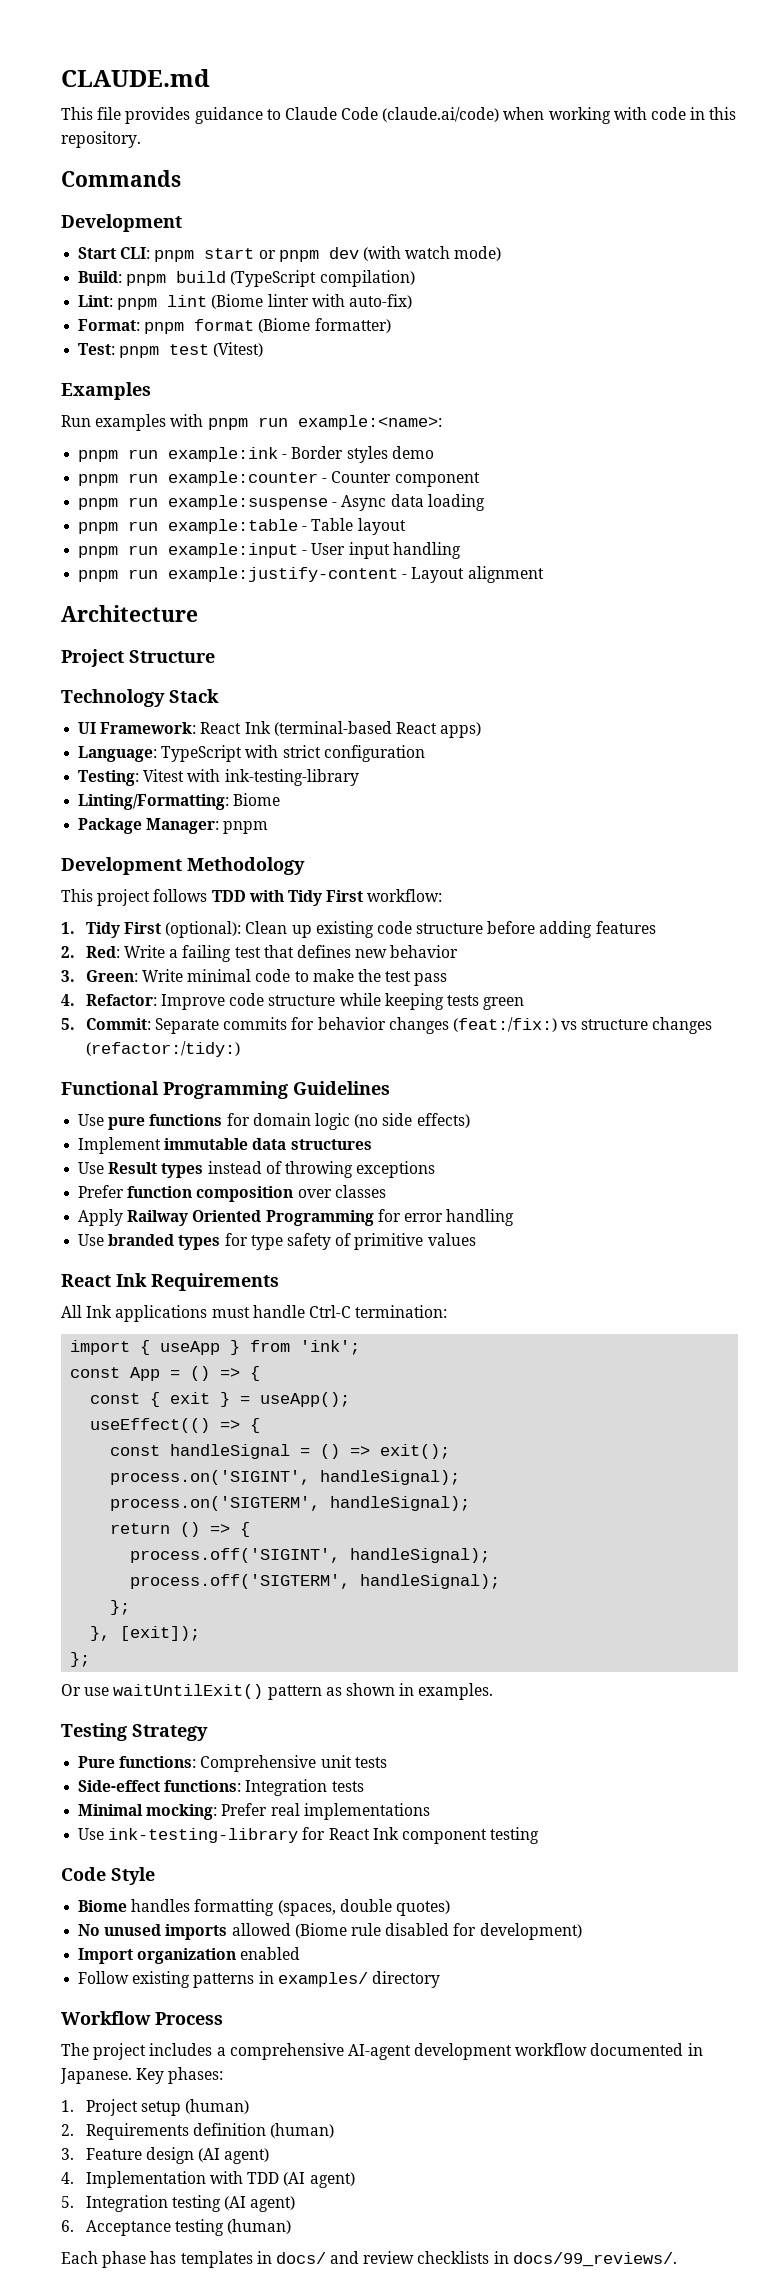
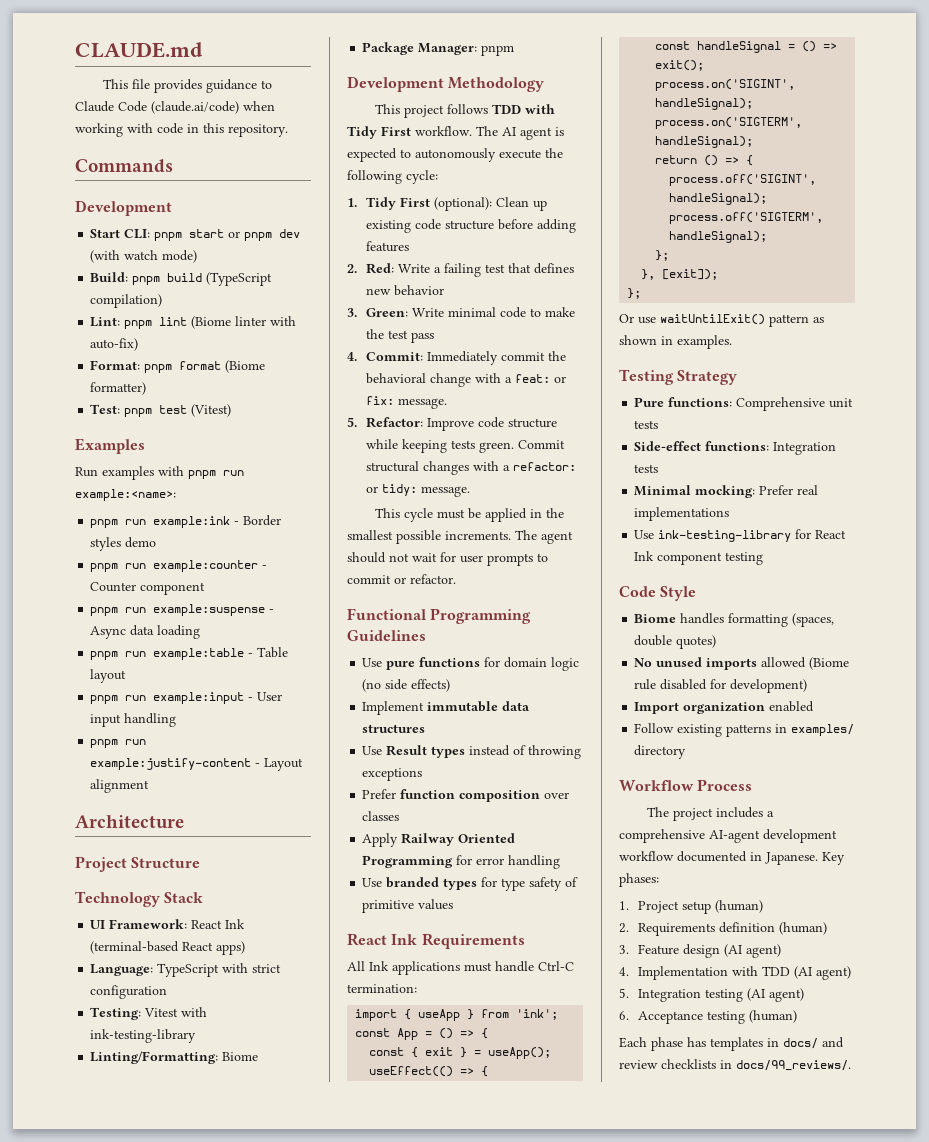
- This project follows TDD with Tidy First workflow:
+ This project follows TDD with Tidy First workflow. The AI agent is expected to autonomously execute the following cycle:
- 4. Refactor: Improve code structure while keeping tests green
- 5. Commit: Separate commits for behavior changes (feat:/fix:) vs structure changes (refactor:/tidy:)
+ 4. Commit: Immediately commit the behavioral change with a feat: or fix: message.
+ 5. Refactor: Improve code structure while keeping tests green. Commit structural changes with a refactor: or tidy: message.
+ This cycle must be applied in the smallest possible increments. The agent should not wait for user prompts to commit or refactor.

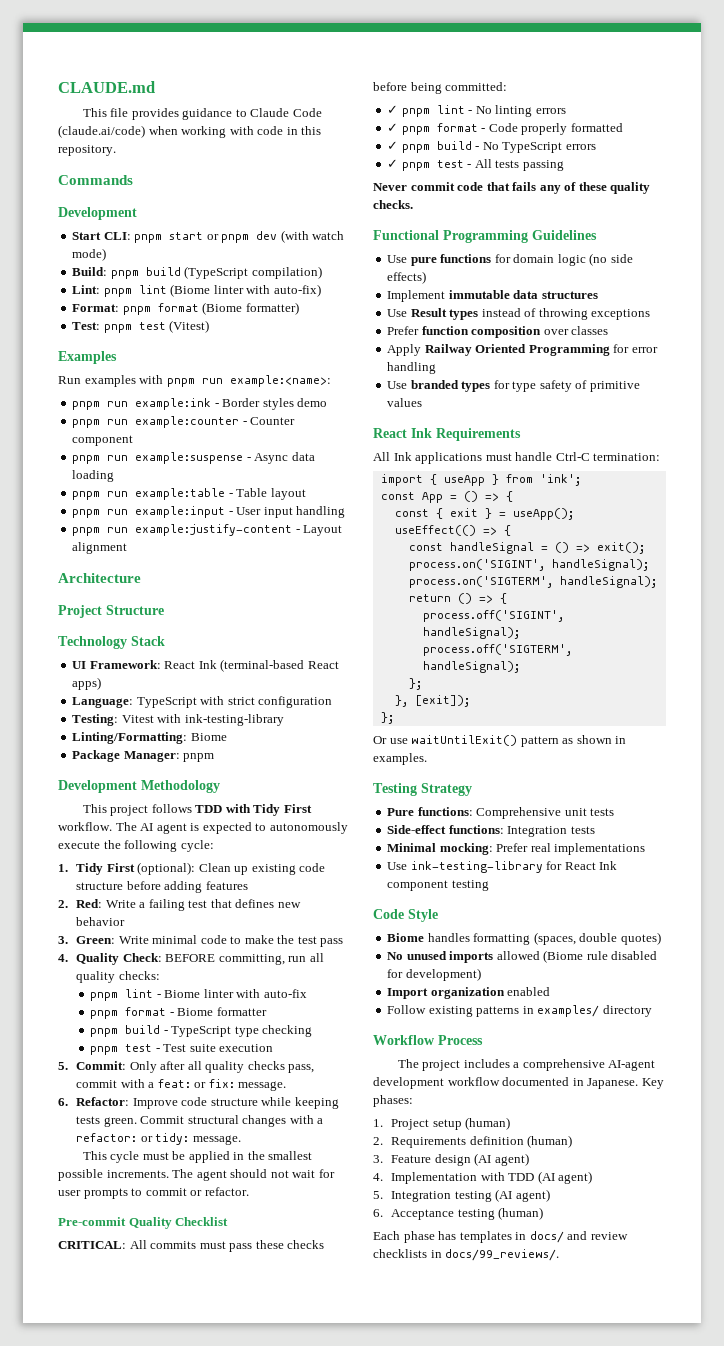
- 4. Commit: Immediately commit the behavioral change with a feat: or fix: message.
+ 4. Quality Check: BEFORE committing, run all quality checks:
+ pnpm lint - Biome linter with auto-fix
+ pnpm format - Biome formatter
+ pnpm build - TypeScript type checking
+ pnpm test - Test suite execution
+ 5. Commit: Only after all quality checks pass, commit with a feat: or fix: message.
- 5. Refactor: Improve code structure while keeping tests green.
+ 6. Refactor: Improve code structure while keeping tests green.
+ Pre-commit Quality Checklist
+ CRITICAL: All commits must pass these checks before being committed:
+ ✓ pnpm lint - No linting errors
+ ✓ pnpm format - Code properly formatted
+ ✓ pnpm build - No TypeScript errors
+ ✓ pnpm test - All tests passing
+ Never commit code that fails any of these quality checks.

